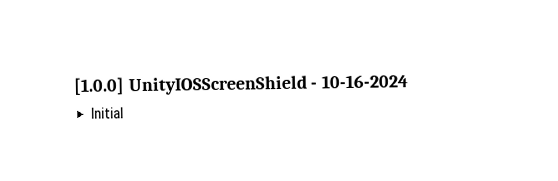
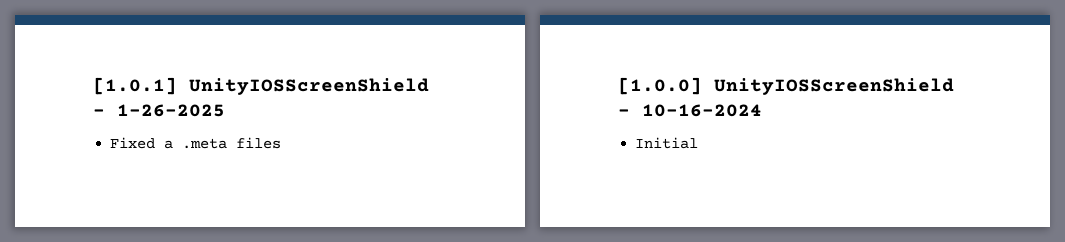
+ [1.0.1] UnityIOSScreenShield - 1-26-2025
+ Fixed a .meta files

